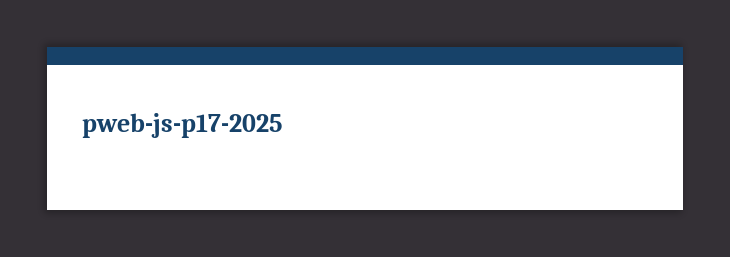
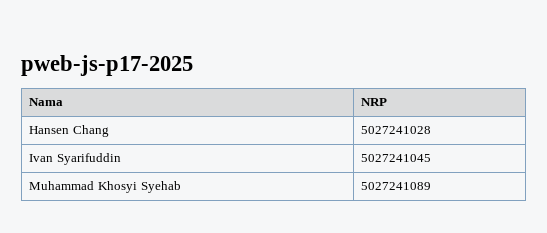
+ Nama | NRP
+ Hansen Chang | 5027241028
+ Ivan Syarifuddin | 5027241045
+ Muhammad Khosyi Syehab | 5027241089

